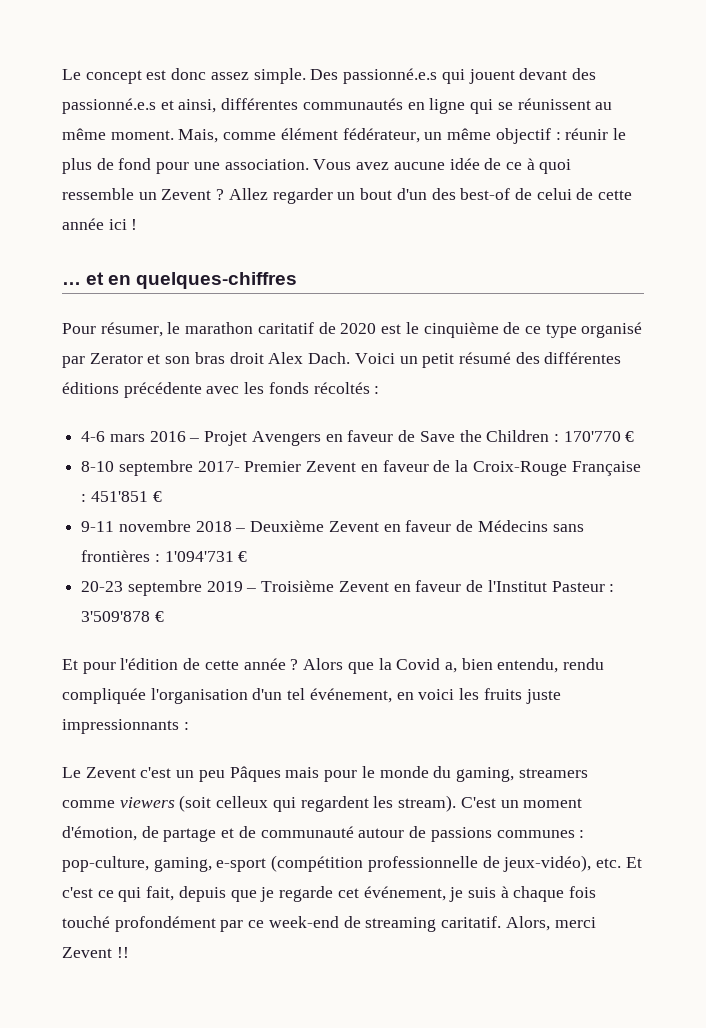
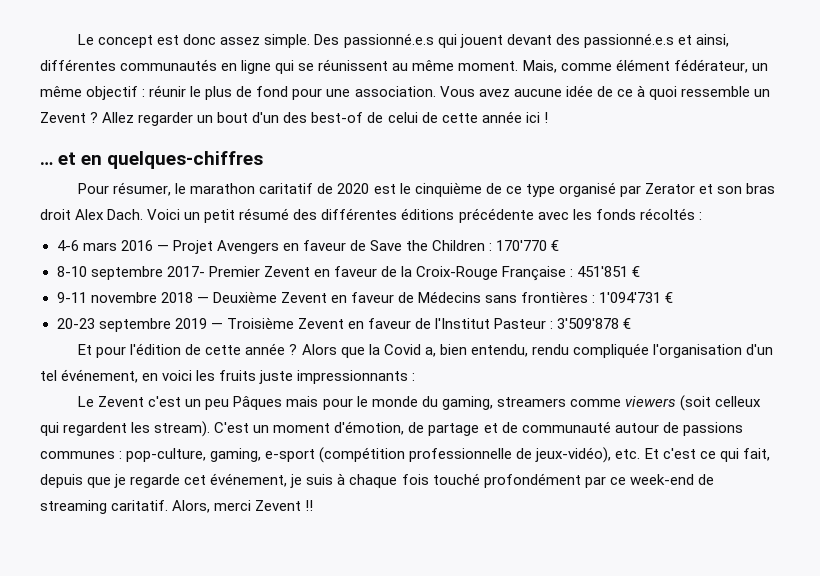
- 4-6 mars 2016 – Projet Avengers en faveur de Save the Children : 170'770 €
+ 4-6 mars 2016 — Projet Avengers en faveur de Save the Children : 170'770 €
- 9-11 novembre 2018 – Deuxième Zevent en faveur de Médecins sans frontières : 1'094'731 €
+ 9-11 novembre 2018 — Deuxième Zevent en faveur de Médecins sans frontières : 1'094'731 €
- 20-23 septembre 2019 – Troisième Zevent en faveur de l'Institut Pasteur : 3'509'878 €
+ 20-23 septembre 2019 — Troisième Zevent en faveur de l'Institut Pasteur : 3'509'878 €

